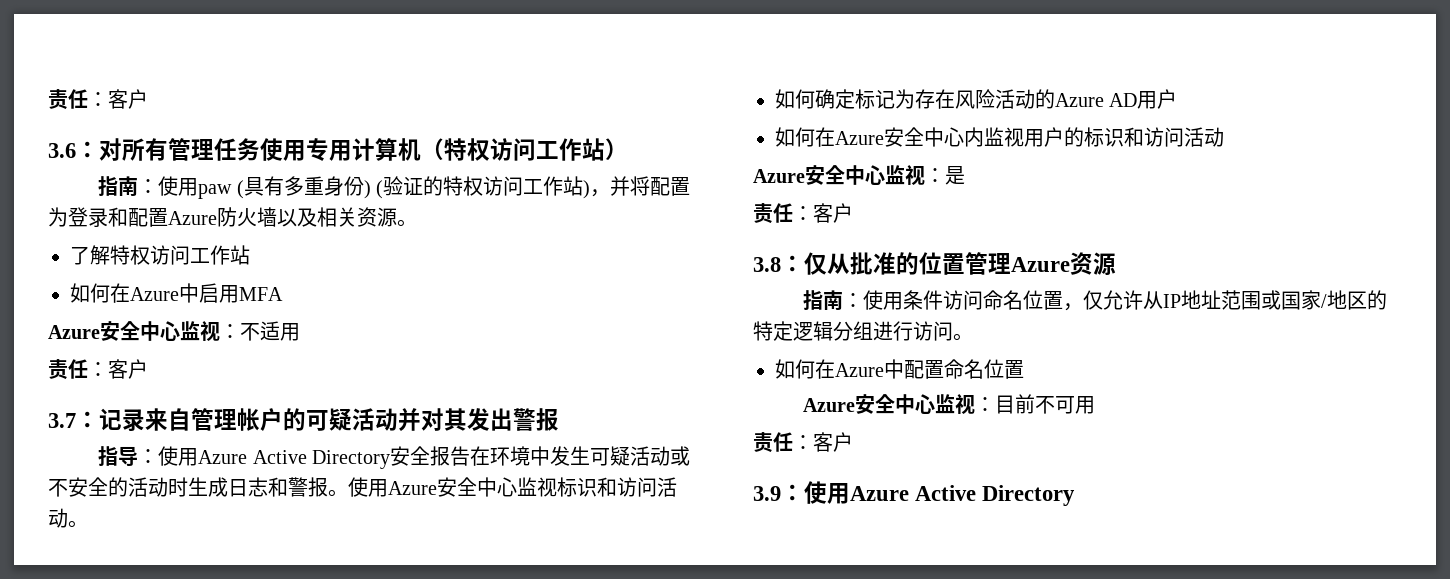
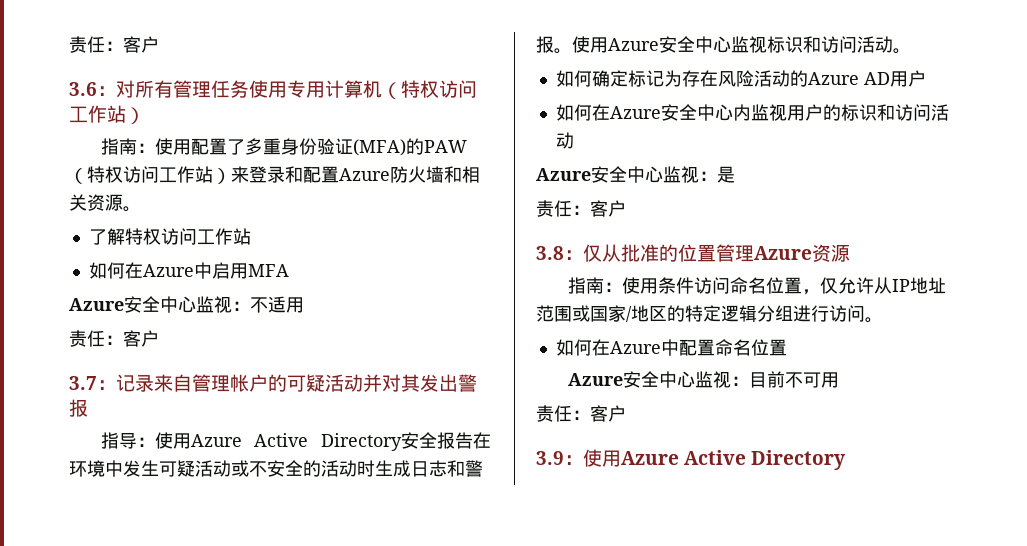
- 指南：使用paw (具有多重身份) (验证的特权访问工作站)，并将配置为登录和配置Azure防火墙以及相关资源。
+ 指南：使用配置了多重身份验证(MFA)的PAW（特权访问工作站）来登录和配置Azure防火墙和相关资源。

